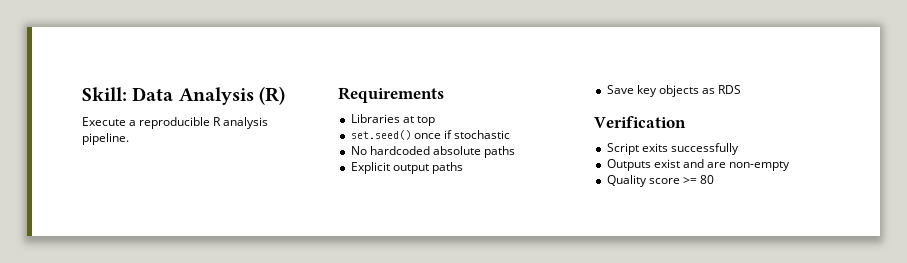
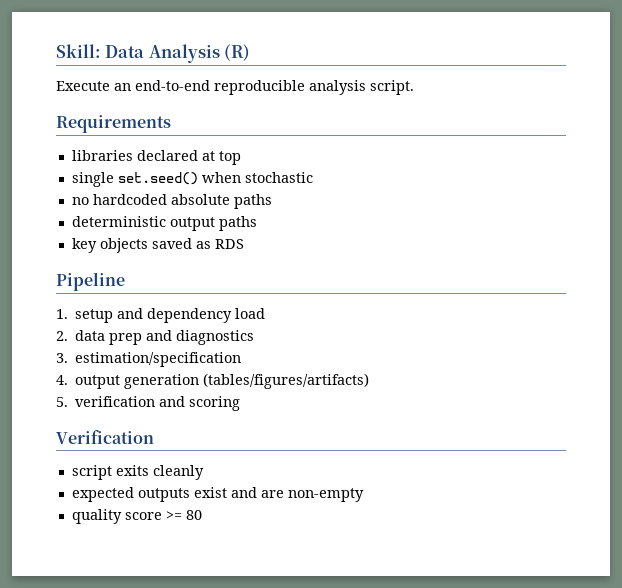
- Execute a reproducible R analysis pipeline.
+ Execute an end-to-end reproducible analysis script.
- Libraries at top
+ libraries declared at top
- set.seed() once if stochastic
+ single set.seed() when stochastic
- No hardcoded absolute paths
+ no hardcoded absolute paths
- Explicit output paths
+ deterministic output paths
- Save key objects as RDS
+ key objects saved as RDS
+ Pipeline
+ 1. setup and dependency load
+ 2. data prep and diagnostics
+ 3. estimation/specification
+ 4. output generation (tables/figures/artifacts)
+ 5. verification and scoring
  Verification
- Script exits successfully
- Outputs exist and are non-empty
+ script exits cleanly
+ expected outputs exist and are non-empty
- Quality score >= 80
+ quality score >= 80

